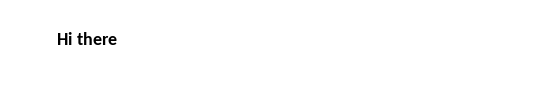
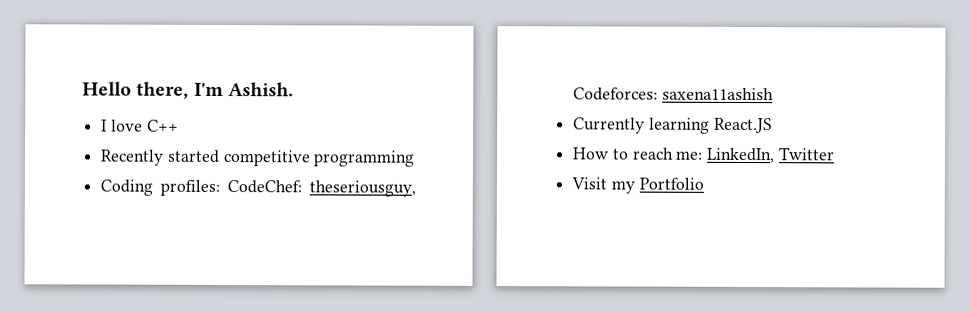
- Hi there
+ Hello there, I'm Ashish.
+ I love C++
+ Recently started competitive programming
+ Coding profiles: CodeChef: theseriousguy, Codeforces: saxena11ashish
+ Currently learning React.JS
+ How to reach me: LinkedIn, Twitter
+ Visit my Portfolio

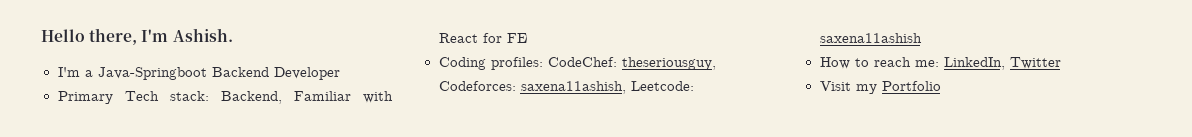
- I love C++
- Recently started competitive programming
+ I'm a Java-Springboot Backend Developer
+ Primary Tech stack: Backend, Familiar with React for FE
- Coding profiles: CodeChef: theseriousguy, Codeforces: saxena11ashish
+ Coding profiles: CodeChef: theseriousguy, Codeforces: saxena11ashish, Leetcode: saxena11ashish
- Currently learning React.JS

